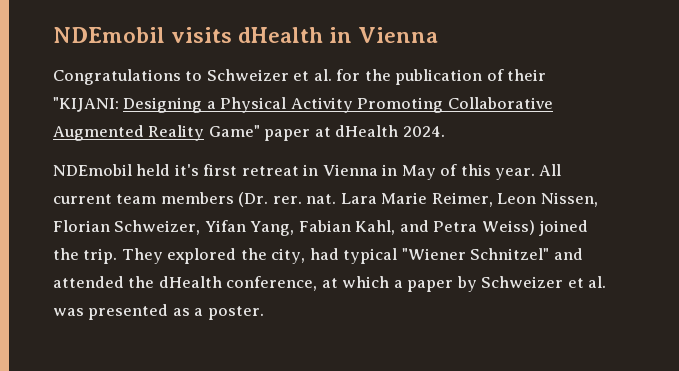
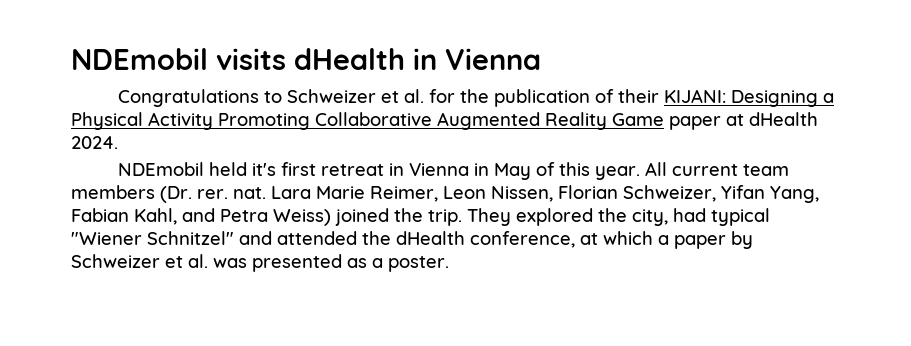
- Congratulations to Schweizer et al. for the publication of their "KIJANI: Designing a Physical Activity Promoting Collaborative Augmented Reality Game" paper at dHealth 2024.
+ Congratulations to Schweizer et al. for the publication of their KIJANI: Designing a Physical Activity Promoting Collaborative Augmented Reality Game paper at dHealth 2024.

